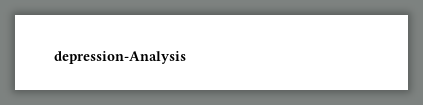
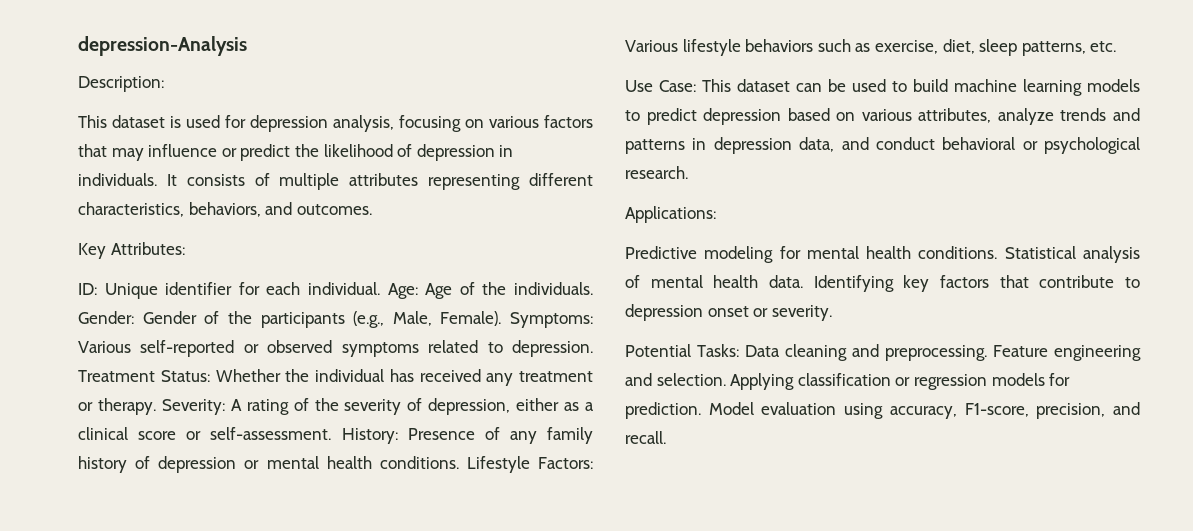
+ Description:
+ This dataset is used for depression analysis, focusing on various factors that may influence or predict the likelihood of depression in individuals. It consists of multiple attributes representing different characteristics, behaviors, and outcomes.
+ Key Attributes:
+ ID: Unique identifier for each individual. Age: Age of the individuals. Gender: Gender of the participants (e.g., Male, Female). Symptoms: Various self-reported or observed symptoms related to depression. Treatment Status: Whether the individual has received any treatment or therapy. Severity: A rating of the severity of depression, either as a clinical score or self-assessment. History: Presence of any family history of depression or mental health conditions. Lifestyle Factors: Various lifestyle behaviors such as exercise, diet, sleep patterns, etc.
+ Use Case: This dataset can be used to build machine learning models to predict depression based on various attributes, analyze trends and patterns in depression data, and conduct behavioral or psychological research.
+ Applications:
+ Predictive modeling for mental health conditions. Statistical analysis of mental health data. Identifying key factors that contribute to depression onset or severity.
+ Potential Tasks: Data cleaning and preprocessing. Feature engineering and selection. Applying classification or regression models for prediction. Model evaluation using accuracy, F1-score, precision, and recall.

